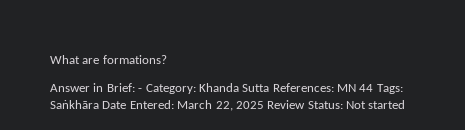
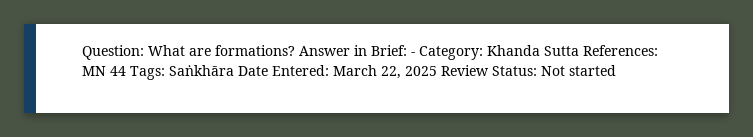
- What are formations?
- Answer in Brief: - Category: Khanda Sutta References: MN 44 Tags: Saṅkhāra Date Entered: March 22, 2025 Review Status: Not started
+ Question: What are formations? Answer in Brief: - Category: Khanda Sutta References: MN 44 Tags: Saṅkhāra Date Entered: March 22, 2025 Review Status: Not started

